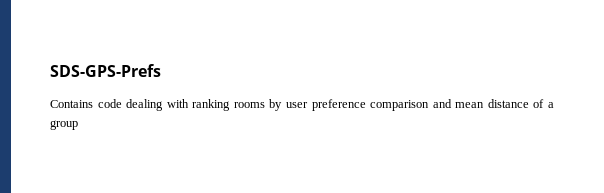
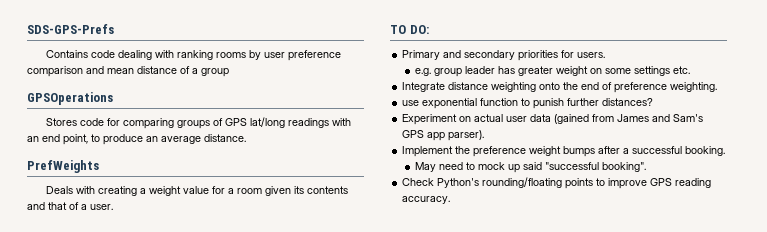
+ GPSOperations
+ Stores code for comparing groups of GPS lat/long readings with an end point, to produce an average distance.
+ PrefWeights
+ Deals with creating a weight value for a room given its contents and that of a user.
+ TO DO:
+ Primary and secondary priorities for users.
+ e.g. group leader has greater weight on some settings etc.
+ Integrate distance weighting onto the end of preference weighting.
+ use exponential function to punish further distances?
+ Experiment on actual user data (gained from James and Sam's GPS app parser).
+ Implement the preference weight bumps after a successful booking.
+ May need to mock up said "successful booking".
+ Check Python's rounding/floating points to improve GPS reading accuracy.

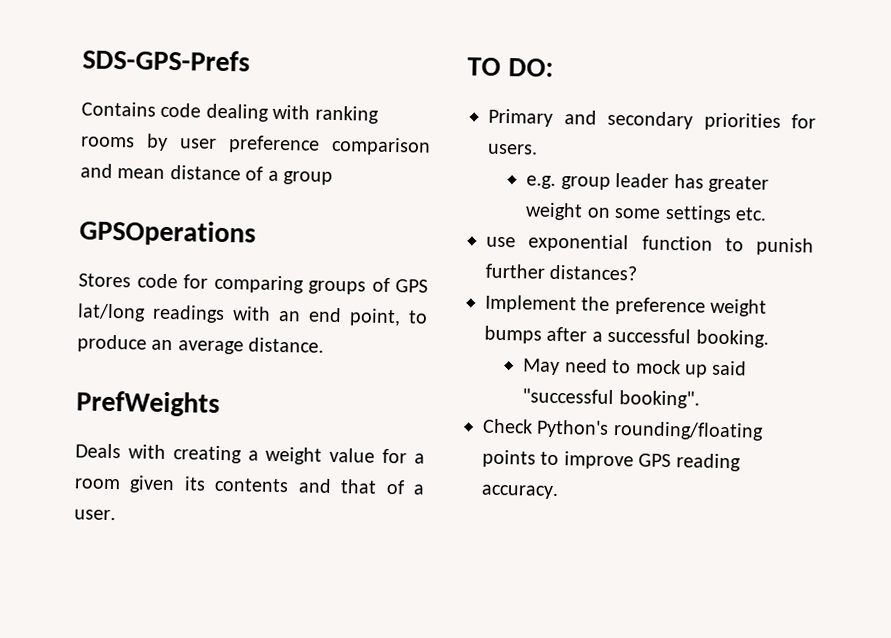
- Integrate distance weighting onto the end of preference weighting.
- Experiment on actual user data (gained from James and Sam's GPS app parser).

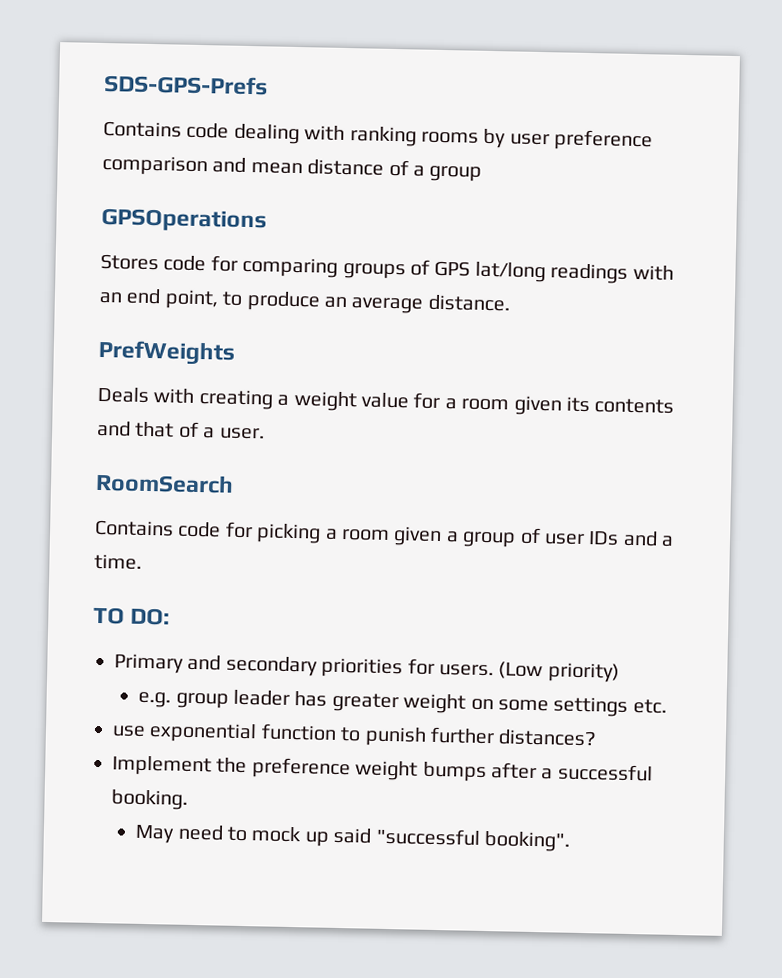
+ RoomSearch
+ Contains code for picking a room given a group of user IDs and a time.
+ (Low priority)
- Check Python's rounding/floating points to improve GPS reading accuracy.

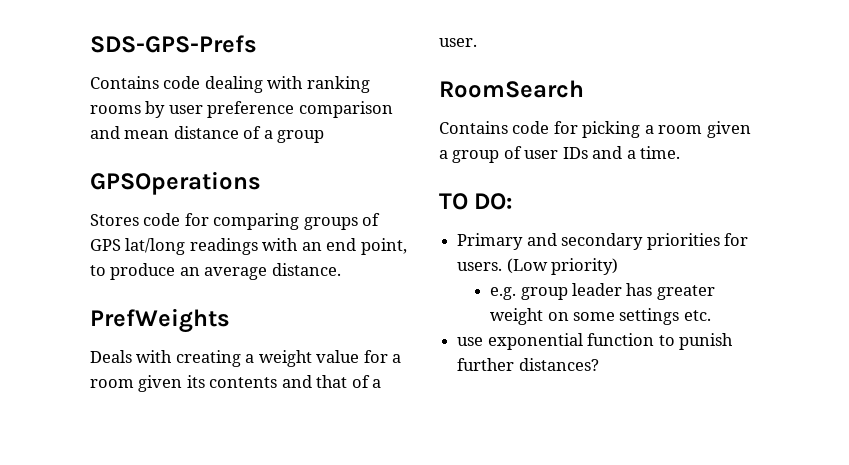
- Implement the preference weight bumps after a successful booking.
- May need to mock up said "successful booking".

